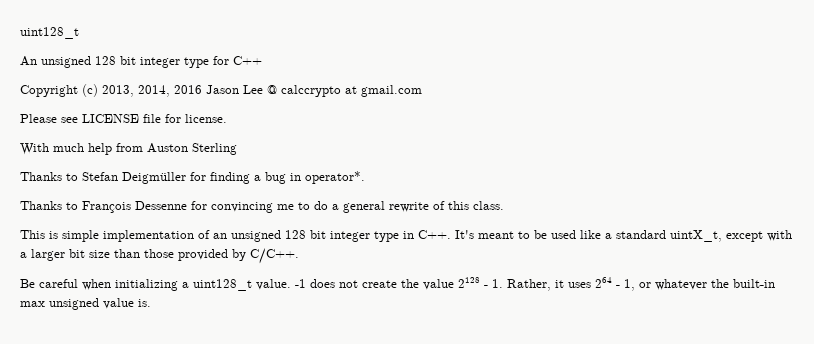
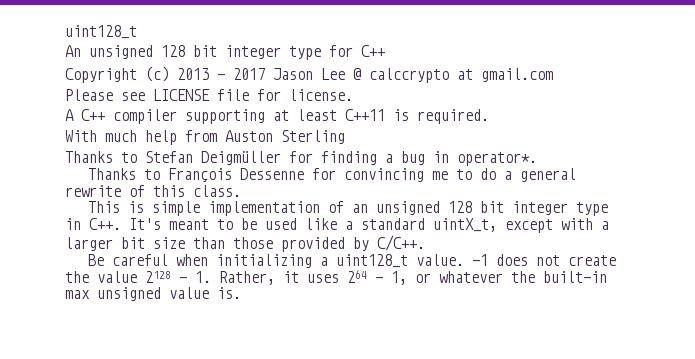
- Copyright (c) 2013, 2014, 2016 Jason Lee @ calccrypto at gmail.com
+ Copyright (c) 2013 - 2017 Jason Lee @ calccrypto at gmail.com
+ A C++ compiler supporting at least C++11 is required.

